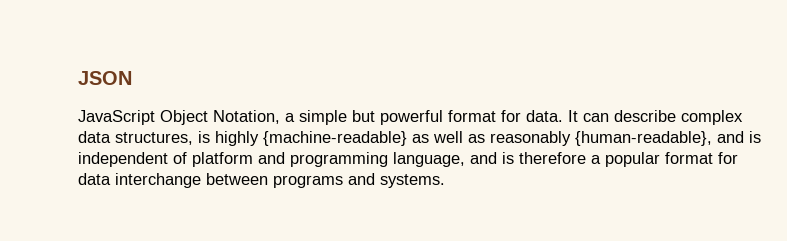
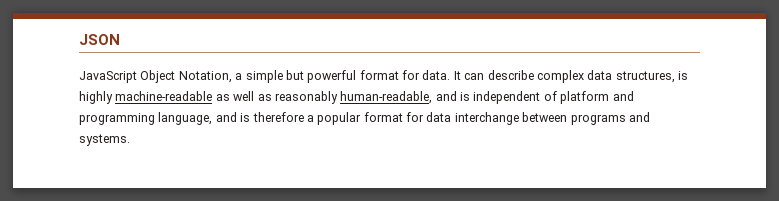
- It can describe complex data structures, is highly {machine-readable} as well as reasonably {human-readable}, and is independent of platform and programming language, and is therefore a popular format for data interchange between programs and systems.
+ It can describe complex data structures, is highly machine-readable as well as reasonably human-readable, and is independent of platform and programming language, and is therefore a popular format for data interchange between programs and systems.

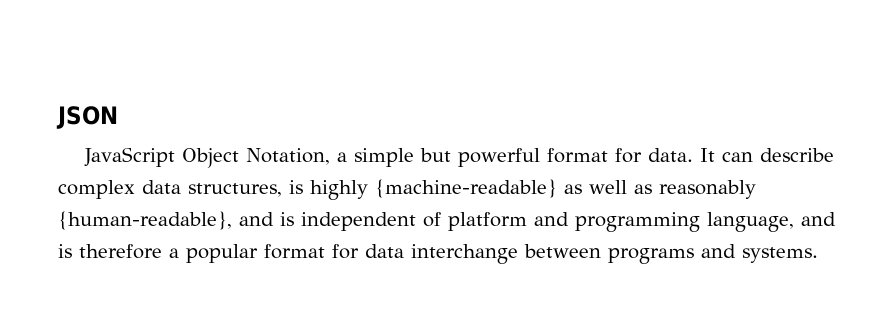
- It can describe complex data structures, is highly machine-readable as well as reasonably human-readable, and is independent of platform and programming language, and is therefore a popular format for data interchange between programs and systems.
+ It can describe complex data structures, is highly {machine-readable} as well as reasonably {human-readable}, and is independent of platform and programming language, and is therefore a popular format for data interchange between programs and systems.

